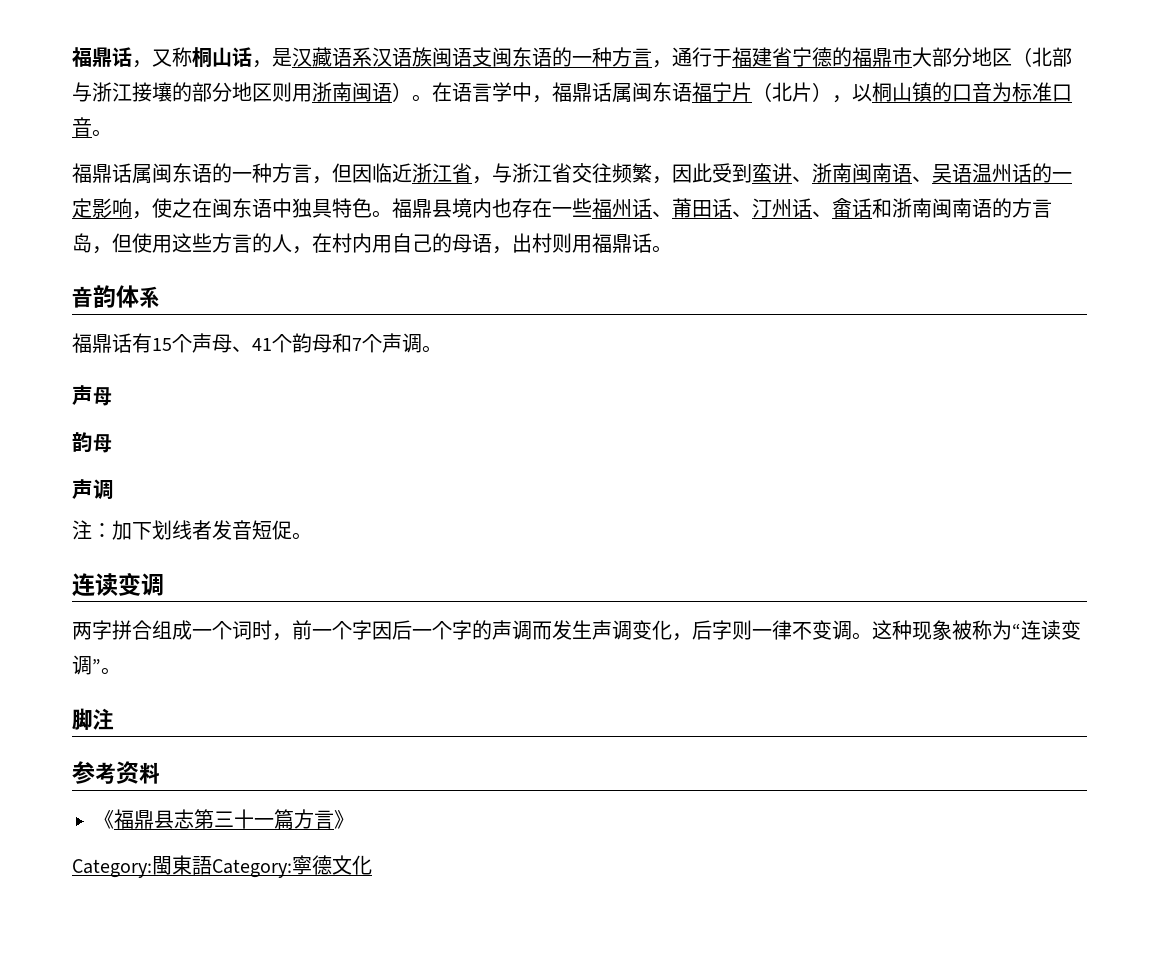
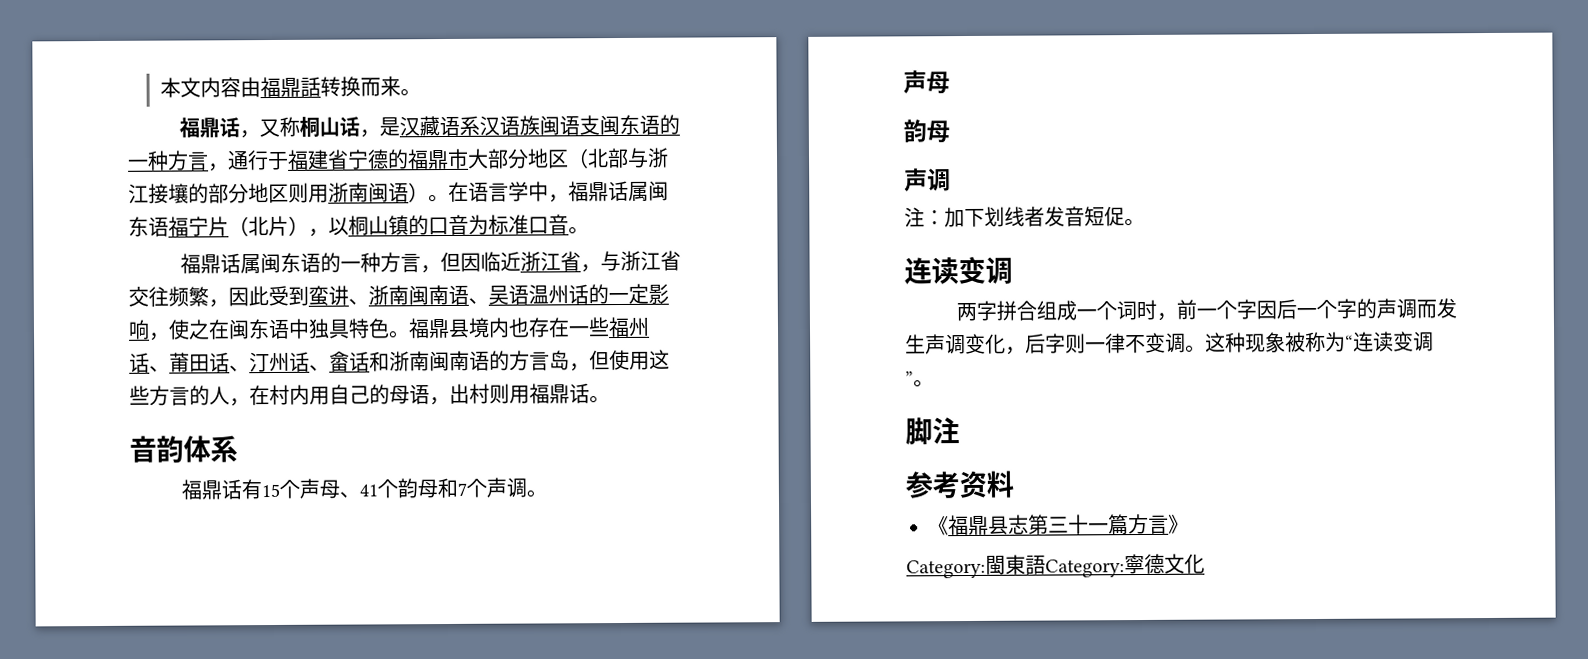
+ 本文内容由福鼎話转换而来。

